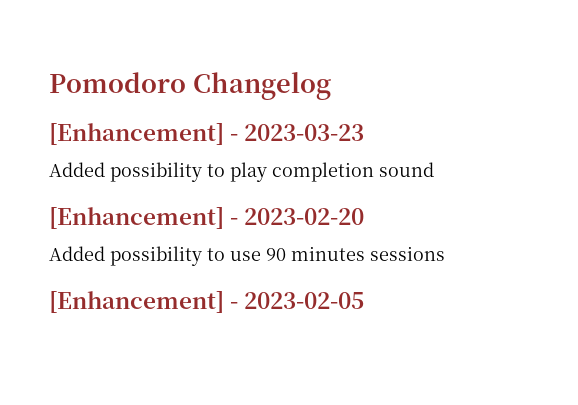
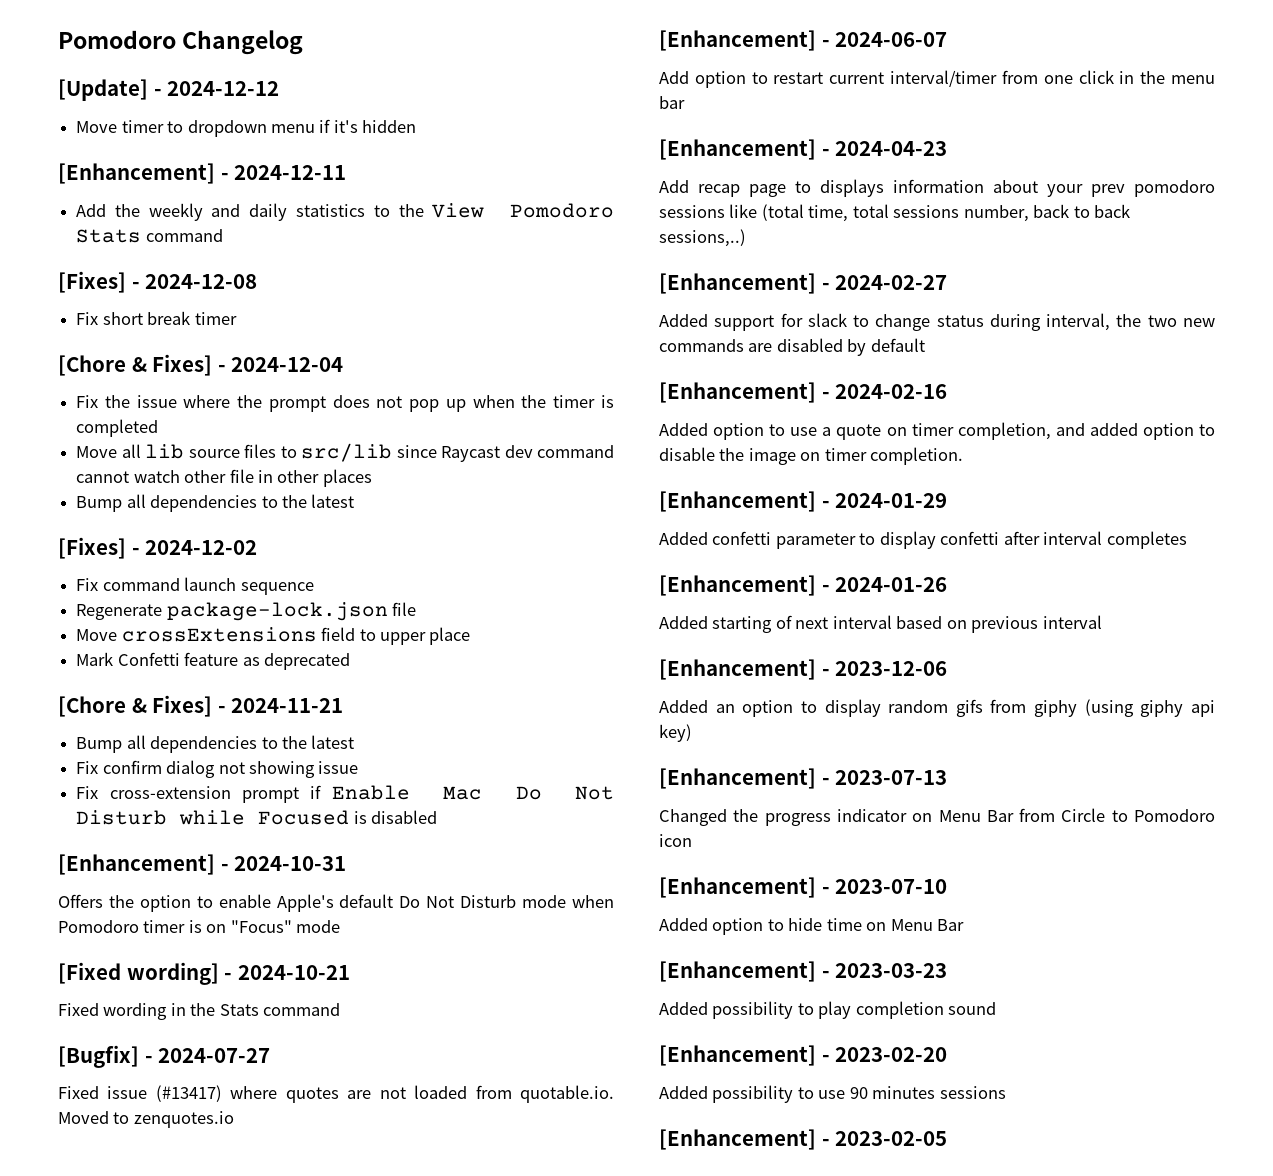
+ [Update] - 2024-12-12
+ Move timer to dropdown menu if it's hidden
+ [Enhancement] - 2024-12-11
+ Add the weekly and daily statistics to the View Pomodoro Stats command
+ [Fixes] - 2024-12-08
+ Fix short break timer
+ [Chore & Fixes] - 2024-12-04
+ Fix the issue where the prompt does not pop up when the timer is completed
+ Move all lib source files to src/lib since Raycast dev command cannot watch other file in other places
+ Bump all dependencies to the latest
+ [Fixes] - 2024-12-02
+ Fix command launch sequence
+ Regenerate package-lock.json file
+ Move crossExtensions field to upper place
+ Mark Confetti feature as deprecated
+ [Chore & Fixes] - 2024-11-21
+ Bump all dependencies to the latest
+ Fix confirm dialog not showing issue
+ Fix cross-extension prompt if Enable Mac Do Not Disturb while Focused is disabled
+ [Enhancement] - 2024-10-31
+ Offers the option to enable Apple's default Do Not Disturb mode when Pomodoro timer is on "Focus" mode
+ [Fixed wording] - 2024-10-21
+ Fixed wording in the Stats command
+ [Bugfix] - 2024-07-27
+ Fixed issue (#13417) where quotes are not loaded from quotable.io. Moved to zenquotes.io
+ [Enhancement] - 2024-06-07
+ Add option to restart current interval/timer from one click in the menu bar
+ [Enhancement] - 2024-04-23
+ Add recap page to displays information about your prev pomodoro sessions like (total time, total sessions number, back to back sessions,..)
+ [Enhancement] - 2024-02-27
+ Added support for slack to change status during interval, the two new commands are disabled by default
+ [Enhancement] - 2024-02-16
+ Added option to use a quote on timer completion, and added option to disable the image on timer completion.
+ [Enhancement] - 2024-01-29
+ Added confetti parameter to display confetti after interval completes
+ [Enhancement] - 2024-01-26
+ Added starting of next interval based on previous interval
+ [Enhancement] - 2023-12-06
+ Added an option to display random gifs from giphy (using giphy api key)
+ [Enhancement] - 2023-07-13
+ Changed the progress indicator on Menu Bar from Circle to Pomodoro icon
+ [Enhancement] - 2023-07-10
+ Added option to hide time on Menu Bar

